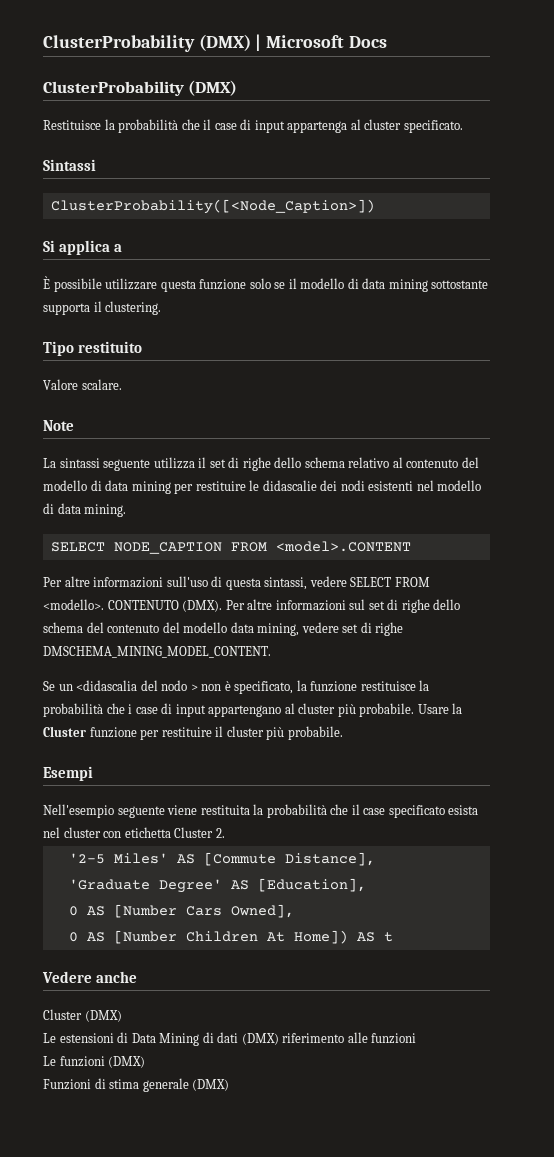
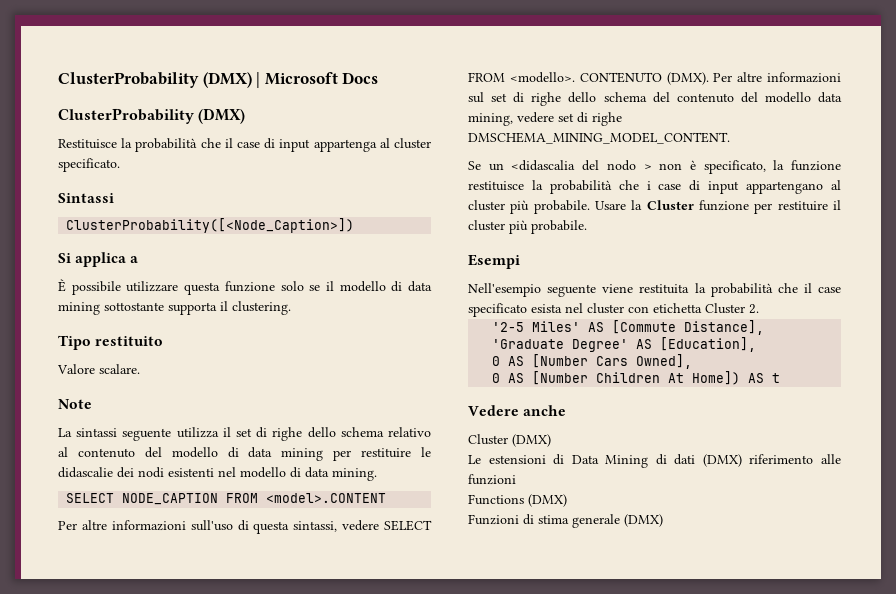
- Le funzioni (DMX)
+ Functions (DMX)

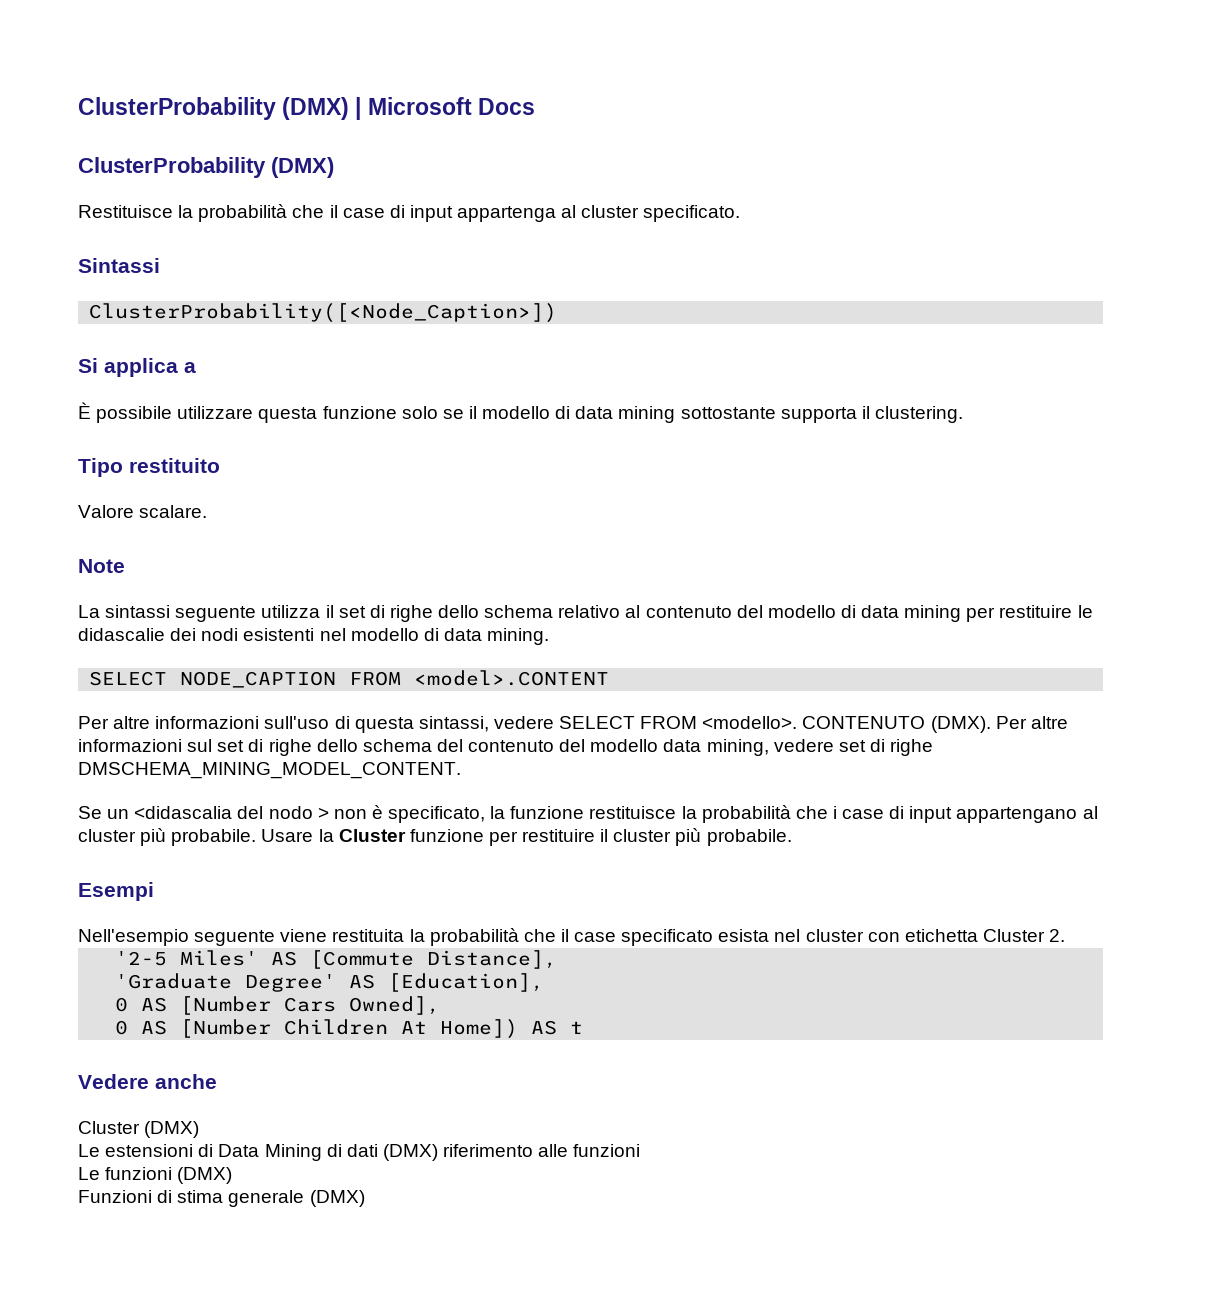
- Functions (DMX)
+ Le funzioni (DMX)

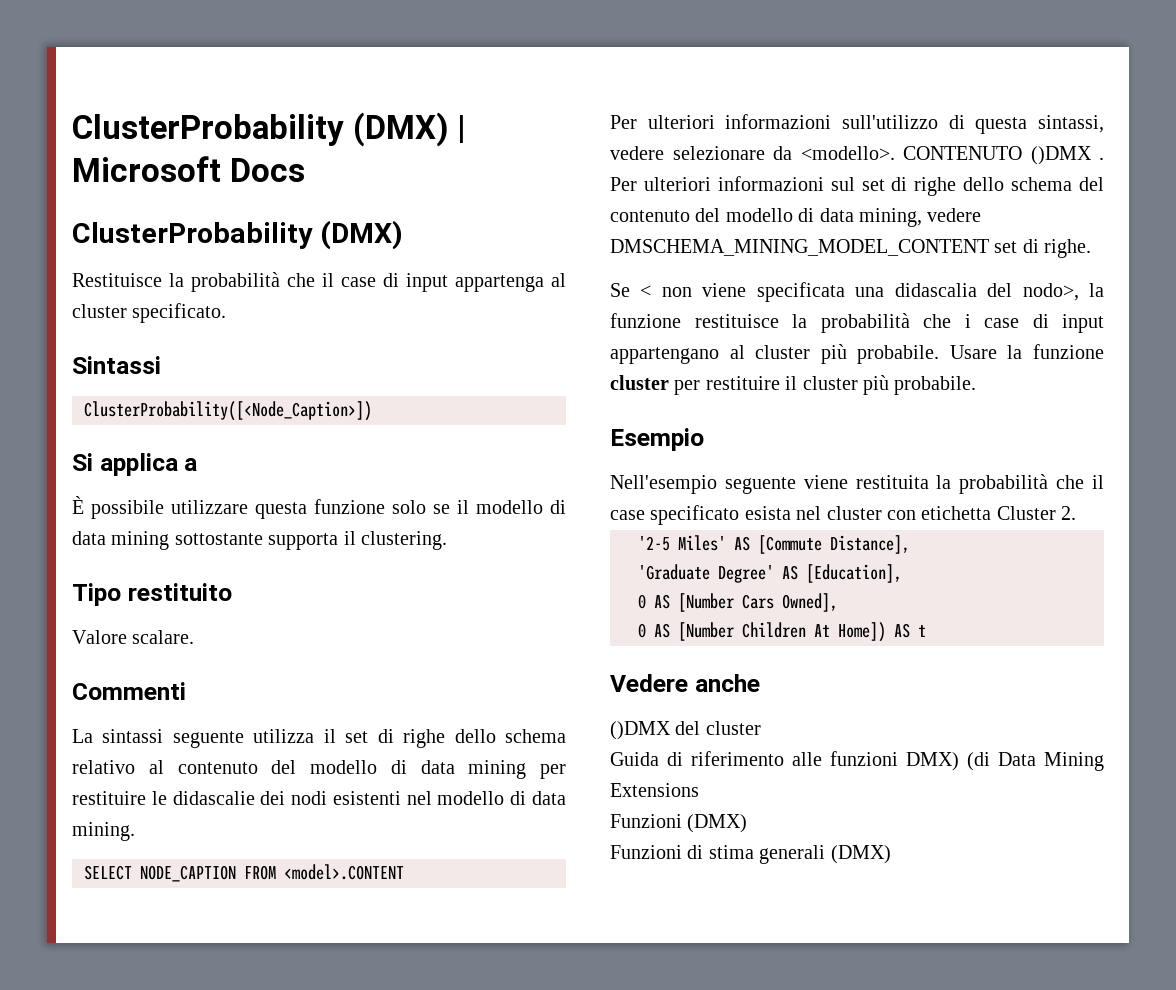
- Note
+ Commenti
- Per altre informazioni sull'uso di questa sintassi, vedere SELECT FROM <modello>. CONTENUTO (DMX). Per altre informazioni sul set di righe dello schema del contenuto del modello data mining, vedere set di righe DMSCHEMA_MINING_MODEL_CONTENT.
+ Per ulteriori informazioni sull'utilizzo di questa sintassi, vedere selezionare da <modello>. CONTENUTO ()DMX . Per ulteriori informazioni sul set di righe dello schema del contenuto del modello di data mining, vedere DMSCHEMA_MINING_MODEL_CONTENT set di righe.
- Se un <didascalia del nodo > non è specificato, la funzione restituisce la probabilità che i case di input appartengano al cluster più probabile.
+ Se < non viene specificata una didascalia del nodo>, la funzione restituisce la probabilità che i case di input appartengano al cluster più probabile.
- Usare la Cluster funzione per restituire il cluster più probabile.
+ Usare la funzione cluster per restituire il cluster più probabile.
- Esempi
+ Esempio
- Cluster (DMX)
- Le estensioni di Data Mining di dati (DMX) riferimento alle funzioni
- Le funzioni (DMX)
+ ()DMX del cluster
+ Guida di riferimento alle funzioni DMX) (di Data Mining Extensions
+ Funzioni (DMX)
- Funzioni di stima generale (DMX)
+ Funzioni di stima generali (DMX)

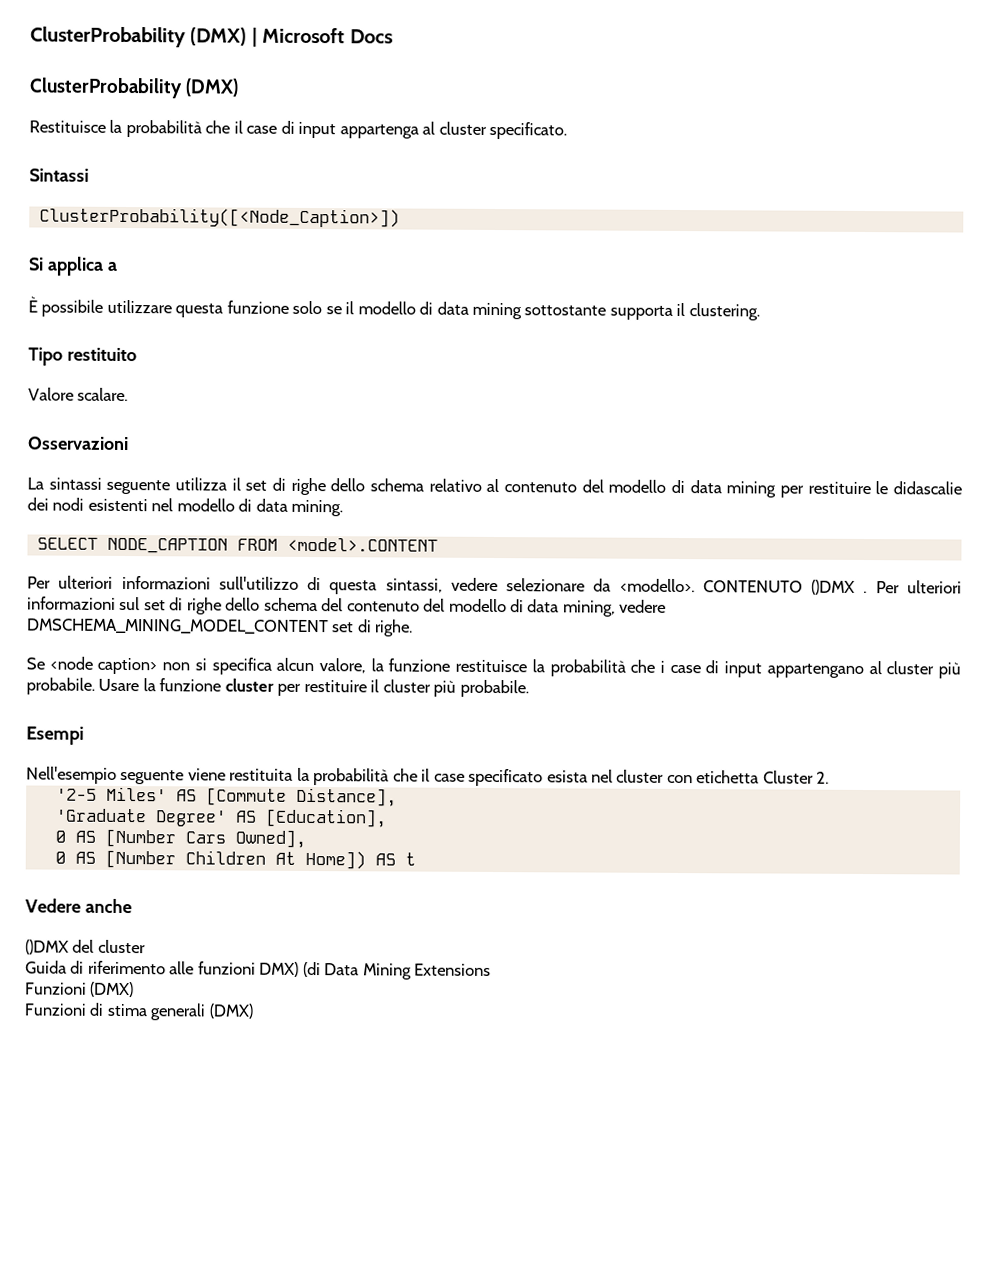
- Commenti
+ Osservazioni
- Se < non viene specificata una didascalia del nodo>, la funzione restituisce la probabilità che i case di input appartengano al cluster più probabile.
+ Se <node caption> non si specifica alcun valore, la funzione restituisce la probabilità che i case di input appartengano al cluster più probabile.
- Esempio
+ Esempi

